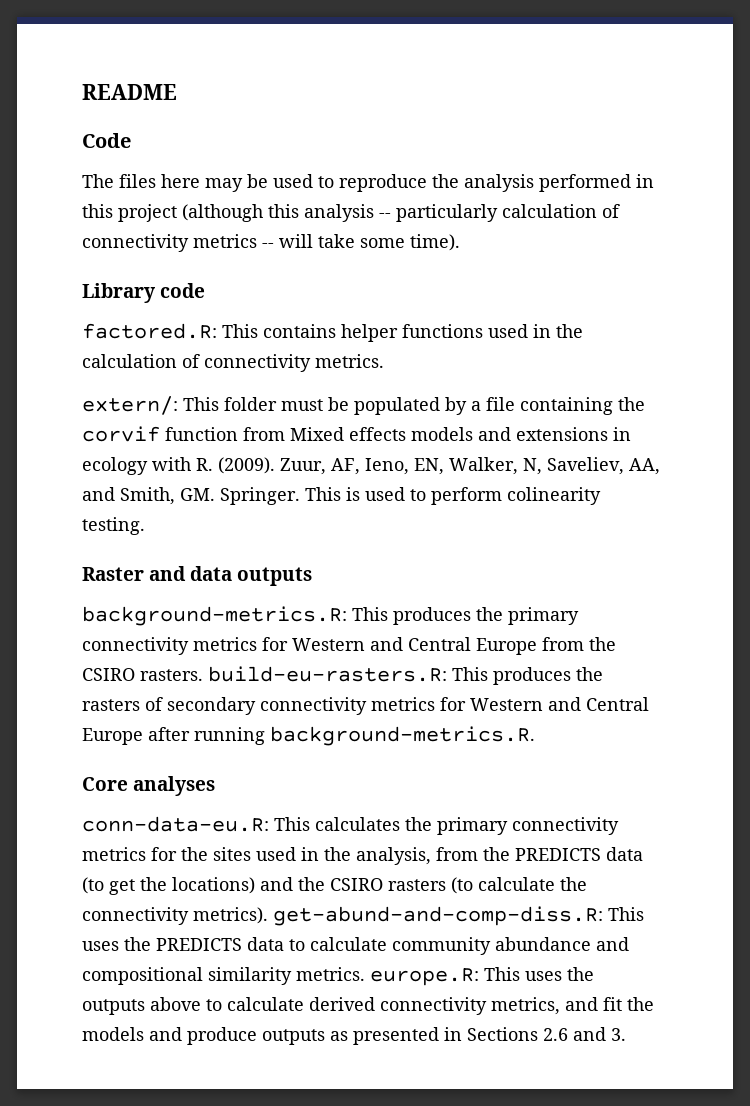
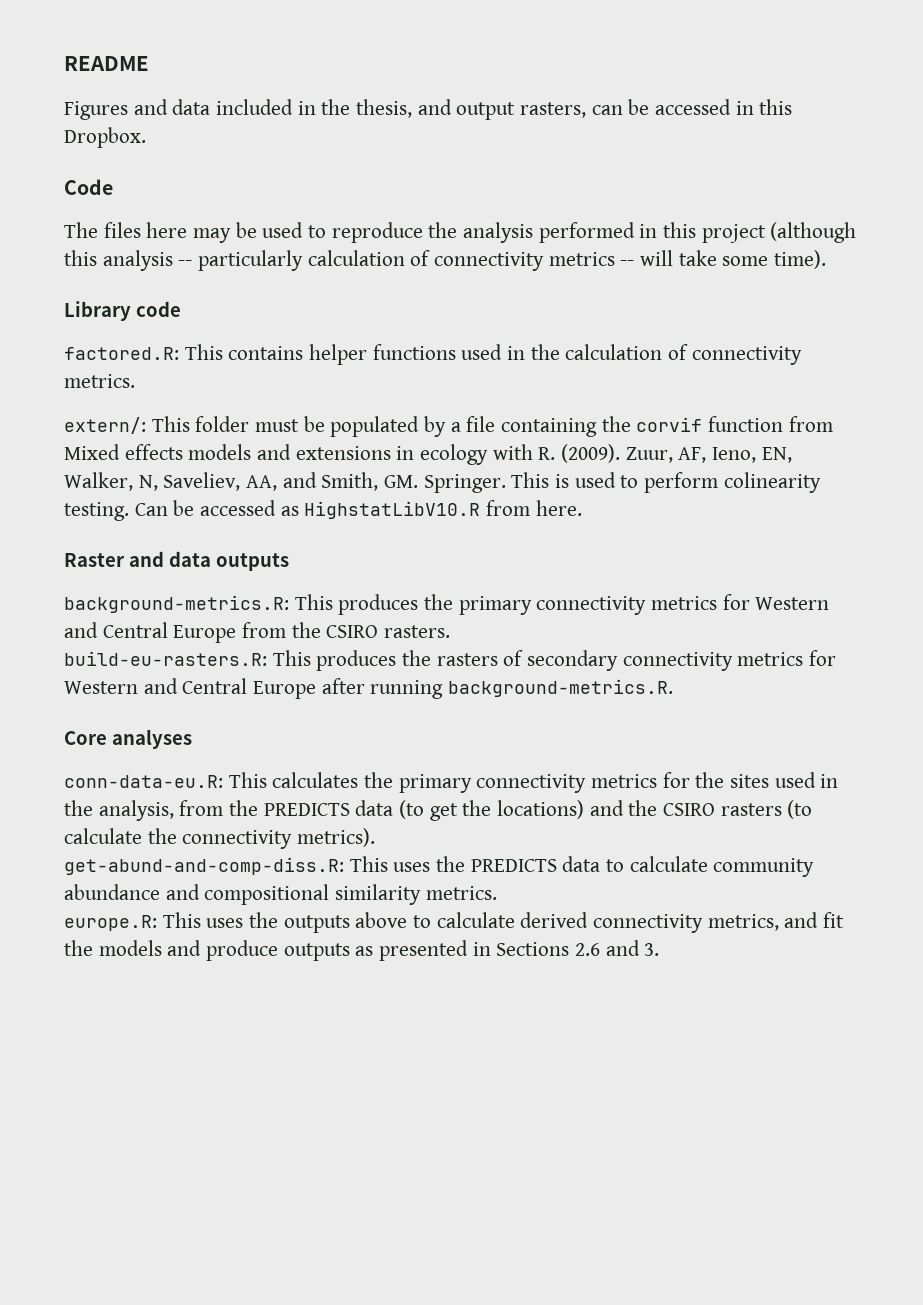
+ Figures and data included in the thesis, and output rasters, can be accessed in this Dropbox.
+ Can be accessed as HighstatLibV10.R from here.
- background-metrics.R: This produces the primary connectivity metrics for Western and Central Europe from the CSIRO rasters. build-eu-rasters.R: This produces the rasters of secondary connectivity metrics for Western and Central Europe after running background-metrics.R.
+ background-metrics.R: This produces the primary connectivity metrics for Western and Central Europe from the CSIRO rasters.
+ build-eu-rasters.R: This produces the rasters of secondary connectivity metrics for Western and Central Europe after running background-metrics.R.
- This calculates the primary connectivity metrics for the sites used in the analysis, from the PREDICTS data (to get the locations) and the CSIRO rasters (to calculate the connectivity metrics). get-abund-and-comp-diss.R:
+ This calculates the primary connectivity metrics for the sites used in the analysis, from the PREDICTS data (to get the locations) and the CSIRO rasters (to calculate the connectivity metrics).
+ get-abund-and-comp-diss.R:
- This uses the PREDICTS data to calculate community abundance and compositional similarity metrics. europe.R:
+ This uses the PREDICTS data to calculate community abundance and compositional similarity metrics.
+ europe.R:

